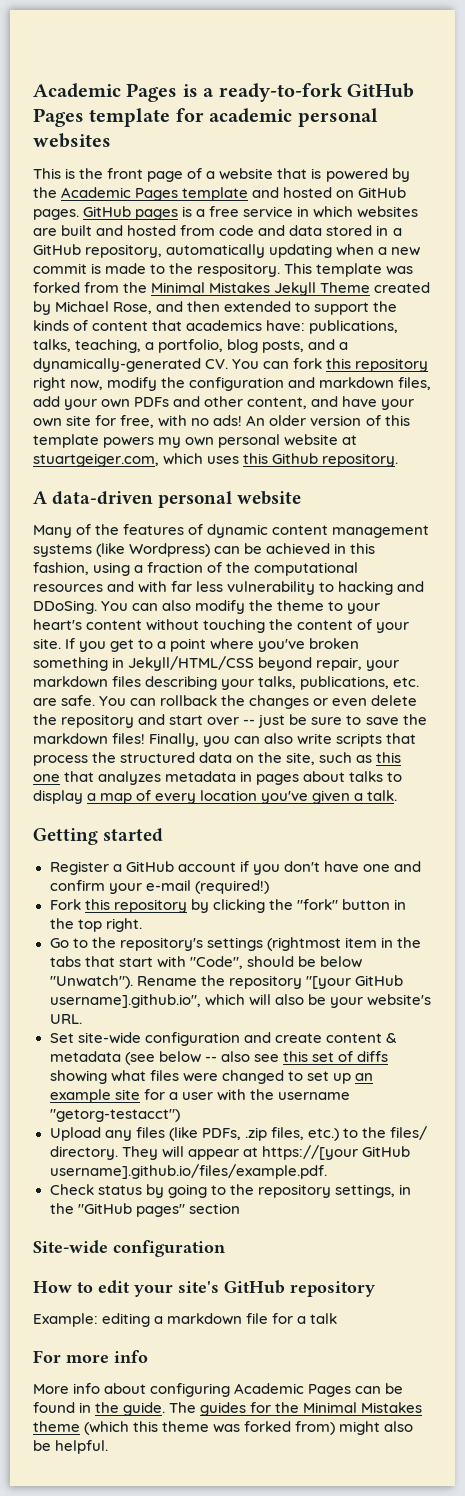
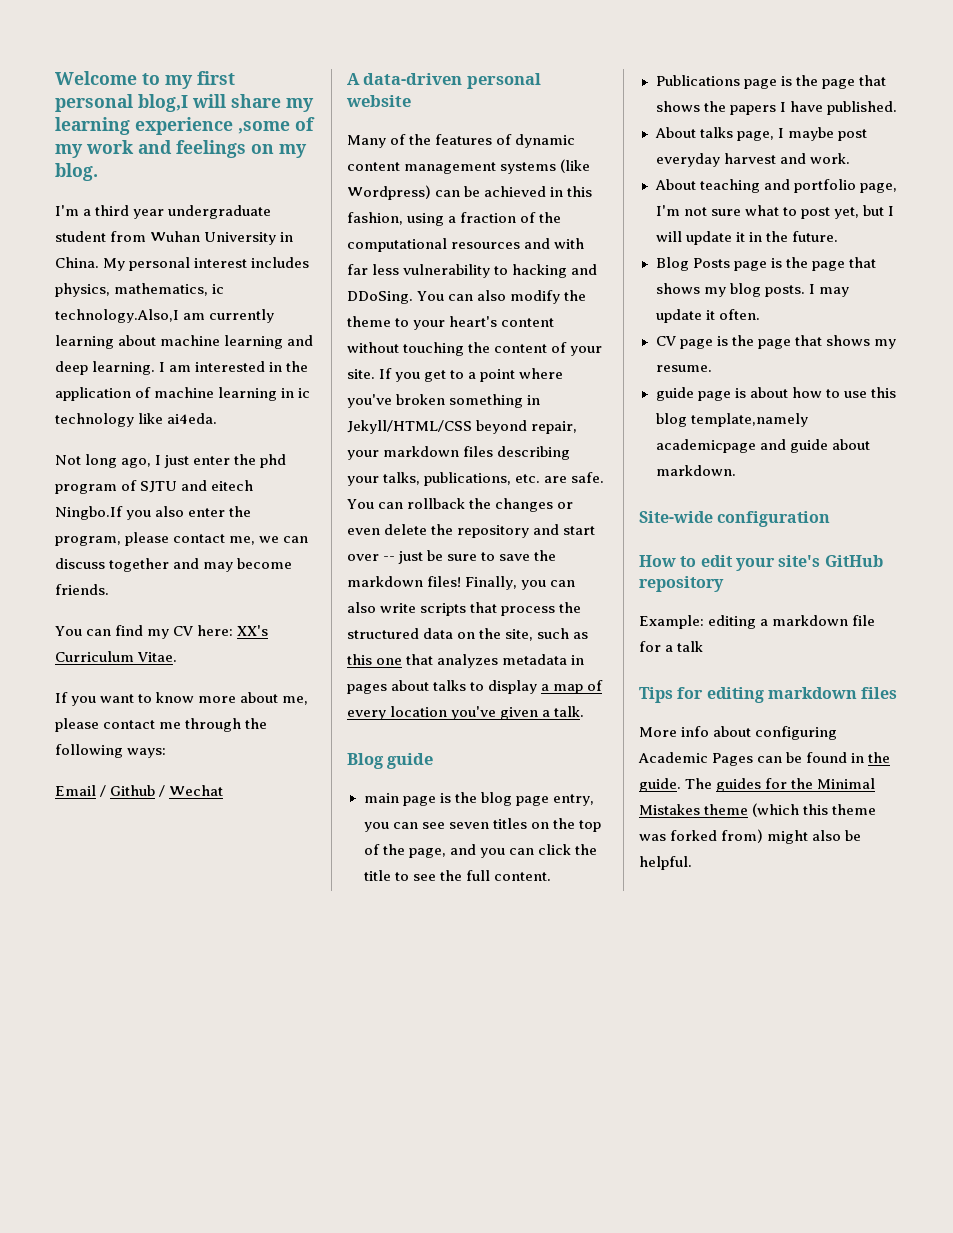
- Academic Pages is a ready-to-fork GitHub Pages template for academic personal websites
- This is the front page of a website that is powered by the Academic Pages template and hosted on GitHub pages. GitHub pages is a free service in which websites are built and hosted from code and data stored in a GitHub repository, automatically updating when a new commit is made to the respository. This template was forked from the Minimal Mistakes Jekyll Theme created by Michael Rose, and then extended to support the kinds of content that academics have: publications, talks, teaching, a portfolio, blog posts, and a dynamically-generated CV. You can fork this repository right now, modify the configuration and markdown files, add your own PDFs and other content, and have your own site for free, with no ads! An older version of this template powers my own personal website at stuartgeiger.com, which uses this Github repository.
+ Welcome to my first personal blog,I will share my learning experience ,some of my work and feelings on my blog.
+ I'm a third year undergraduate student from Wuhan University in China. My personal interest includes physics, mathematics, ic technology.Also,I am currently learning about machine learning and deep learning. I am interested in the application of machine learning in ic technology like ai4eda.
+ Not long ago, I just enter the phd program of SJTU and eitech Ningbo.If you also enter the program, please contact me, we can discuss together and may become friends.
+ You can find my CV here: XX's Curriculum Vitae.
+ If you want to know more about me, please contact me through the following ways:
+ Email / Github / Wechat
- Getting started
- Register a GitHub account if you don't have one and confirm your e-mail (required!)
- Fork this repository by clicking the "fork" button in the top right.
- Go to the repository's settings (rightmost item in the tabs that start with "Code", should be below "Unwatch"). Rename the repository "[your GitHub username].github.io", which will also be your website's URL.
- Set site-wide configuration and create content & metadata (see below -- also see this set of diffs showing what files were changed to set up an example site for a user with the username "getorg-testacct")
- Upload any files (like PDFs, .zip files, etc.) to the files/ directory. They will appear at https://[your GitHub username].github.io/files/example.pdf.
- Check status by going to the repository settings, in the "GitHub pages" section
+ Blog guide
+ main page is the blog page entry, you can see seven titles on the top of the page, and you can click the title to see the full content.
+ Publications page is the page that shows the papers I have published.
+ About talks page, I maybe post everyday harvest and work.
+ About teaching and portfolio page, I'm not sure what to post yet, but I will update it in the future.
+ Blog Posts page is the page that shows my blog posts. I may update it often.
+ CV page is the page that shows my resume.
+ guide page is about how to use this blog template,namely academicpage and guide about markdown.
- For more info
+ Tips for editing markdown files

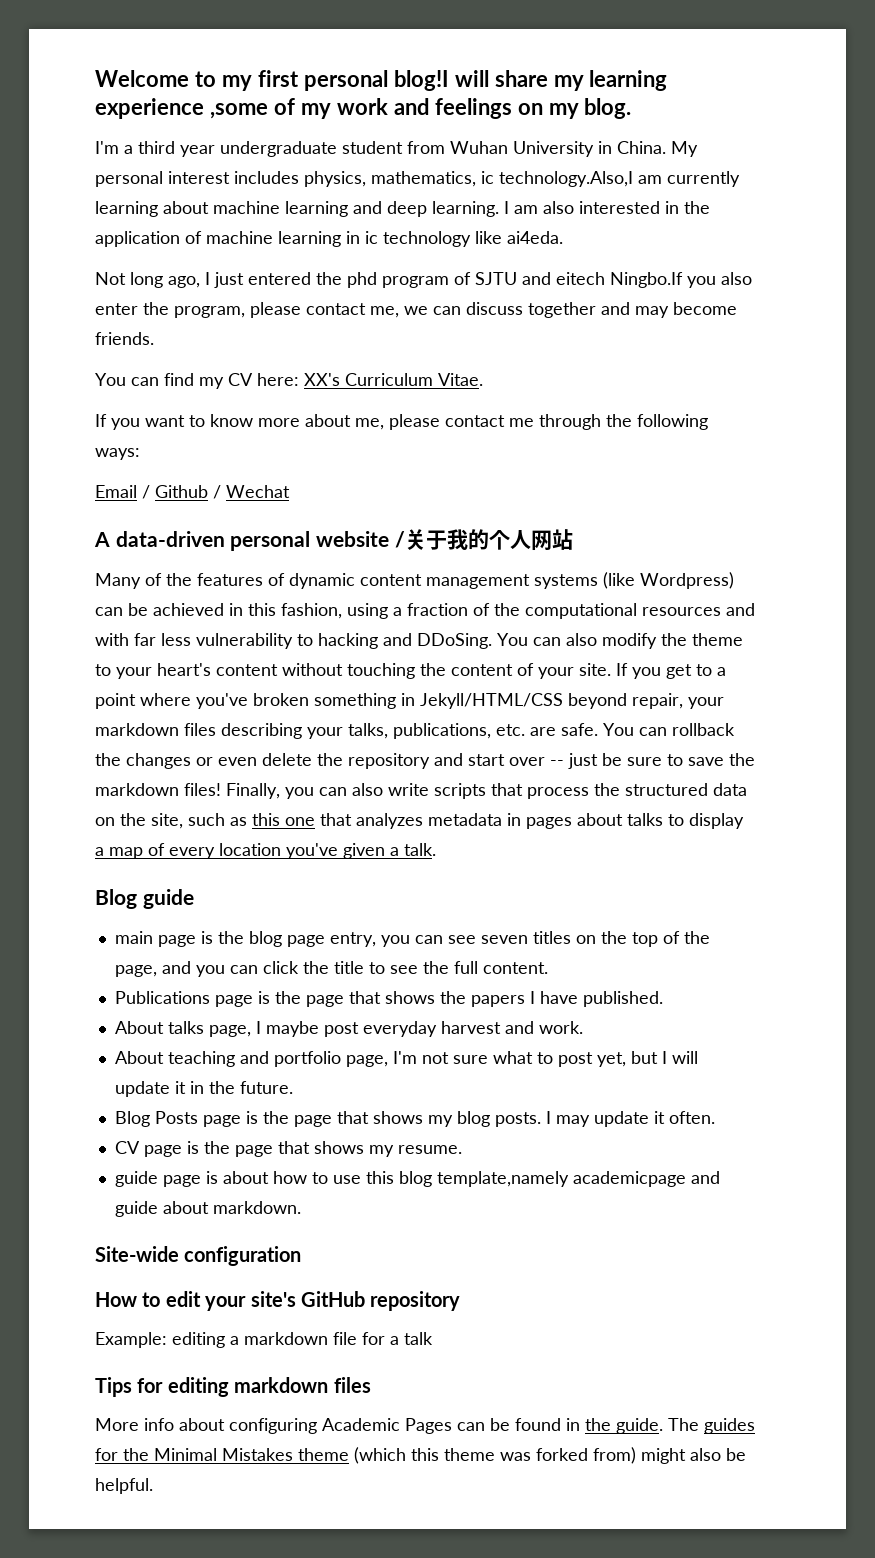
- Welcome to my first personal blog,I will share my learning experience ,some of my work and feelings on my blog.
+ Welcome to my first personal blog!I will share my learning experience ,some of my work and feelings on my blog.
- I am interested in the application of machine learning in ic technology like ai4eda.
+ I am also interested in the application of machine learning in ic technology like ai4eda.
- Not long ago, I just enter the phd program of SJTU and eitech Ningbo.If you also enter the program, please contact me, we can discuss together and may become friends.
+ Not long ago, I just entered the phd program of SJTU and eitech Ningbo.If you also enter the program, please contact me, we can discuss together and may become friends.
- A data-driven personal website
+ A data-driven personal website /关于我的个人网站

